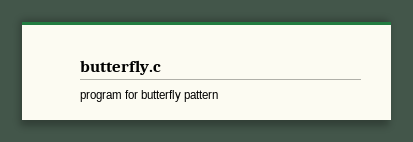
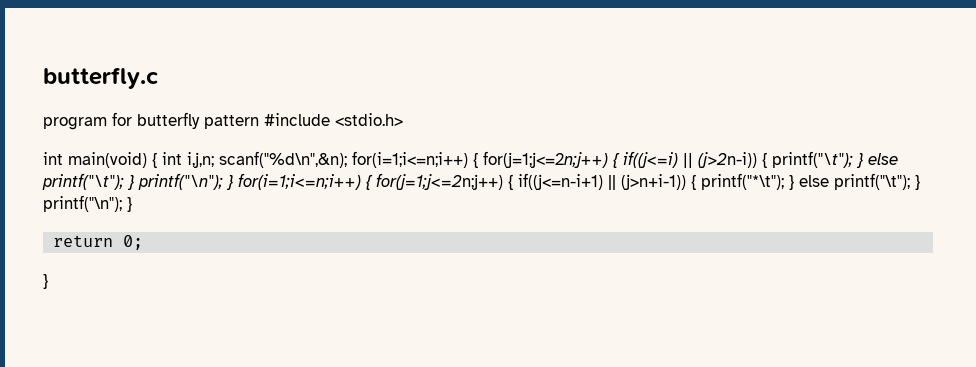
- program for butterfly pattern
+ program for butterfly pattern #include <stdio.h>
+ int main(void) { int i,j,n; scanf("%d\n",&n); for(i=1;i<=n;i++) { for(j=1;j<=2n;j++) { if((j<=i) || (j>2n-i)) { printf("\t"); } else printf("\t"); } printf("\n"); } for(i=1;i<=n;i++) { for(j=1;j<=2n;j++) { if((j<=n-i+1) || (j>n+i-1)) { printf("*\t"); } else printf("\t"); } printf("\n"); }
+ return 0;
+ }

